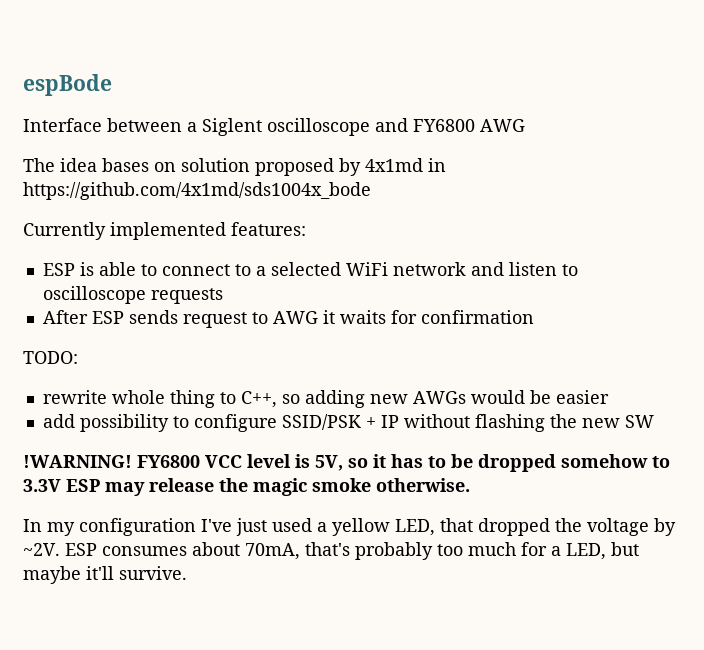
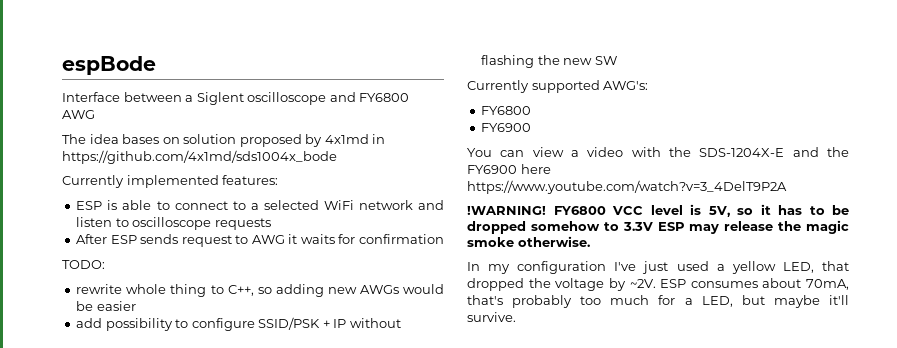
+ Currently supported AWG's:
+ FY6800
+ FY6900
+ You can view a video with the SDS-1204X-E and the FY6900 here https://www.youtube.com/watch?v=3_4DelT9P2A

